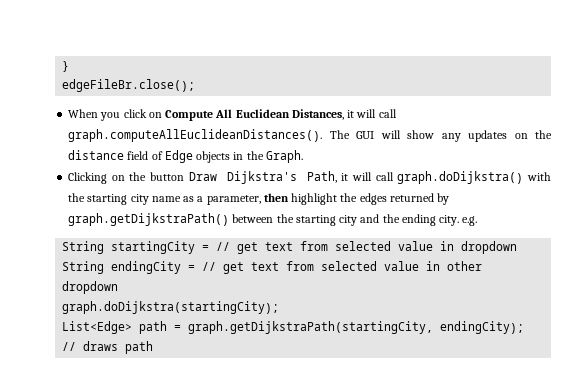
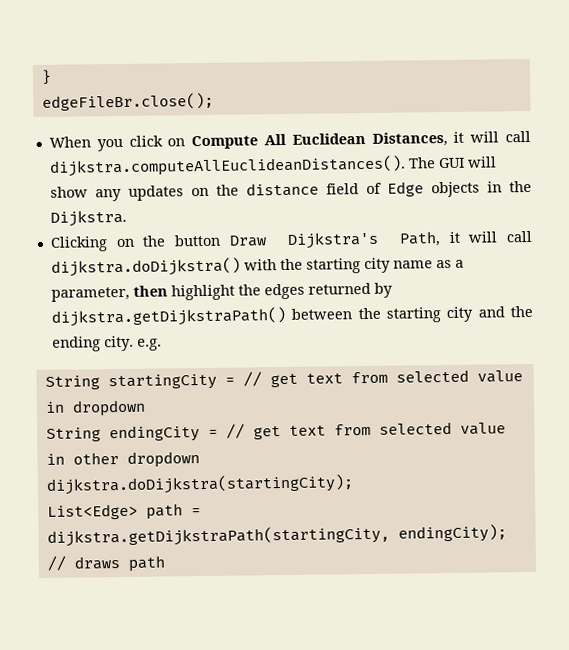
- When you click on Compute All Euclidean Distances, it will call graph.computeAllEuclideanDistances(). The GUI will show any updates on the distance field of Edge objects in the Graph.
+ When you click on Compute All Euclidean Distances, it will call dijkstra.computeAllEuclideanDistances(). The GUI will show any updates on the distance field of Edge objects in the Dijkstra.
- Clicking on the button Draw Dijkstra's Path, it will call graph.doDijkstra() with the starting city name as a parameter, then highlight the edges returned by graph.getDijkstraPath() between the starting city and the ending city. e.g.
+ Clicking on the button Draw Dijkstra's Path, it will call dijkstra.doDijkstra() with the starting city name as a parameter, then highlight the edges returned by dijkstra.getDijkstraPath() between the starting city and the ending city. e.g.
- graph.doDijkstra(startingCity);
+ dijkstra.doDijkstra(startingCity);
- List<Edge> path = graph.getDijkstraPath(startingCity, endingCity);
+ List<Edge> path = dijkstra.getDijkstraPath(startingCity, endingCity);

